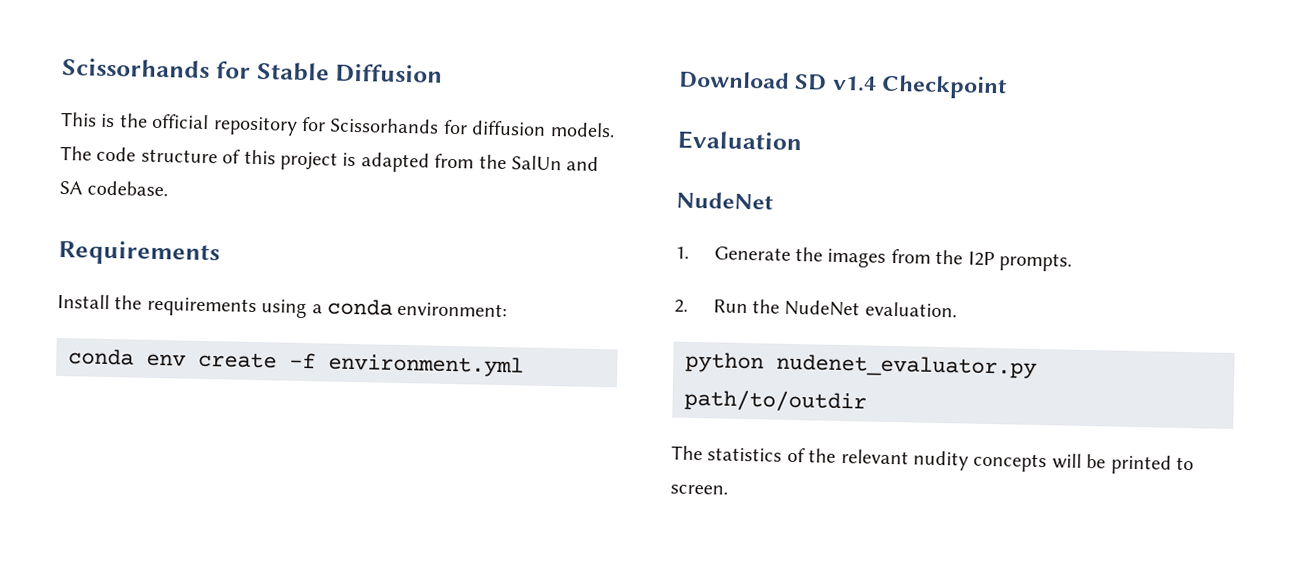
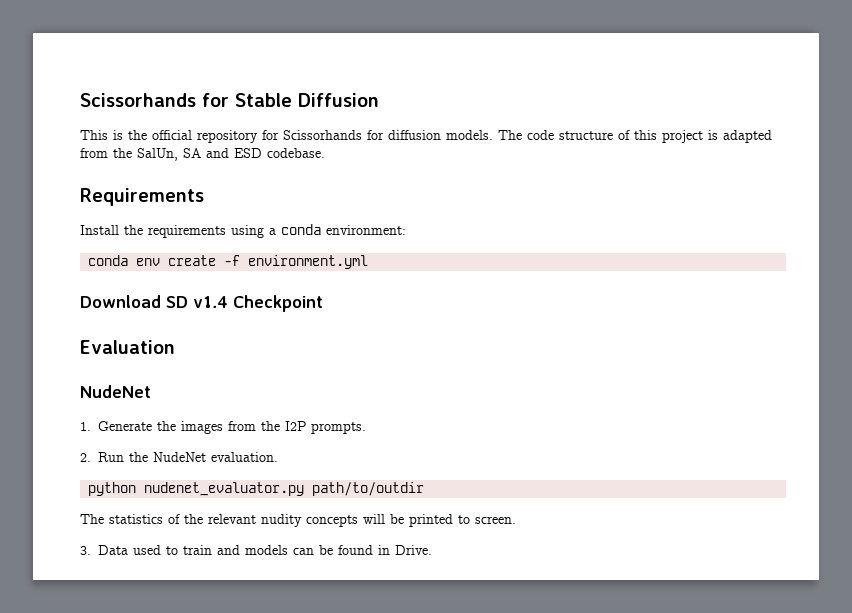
- The code structure of this project is adapted from the SalUn and SA codebase.
+ The code structure of this project is adapted from the SalUn, SA and ESD codebase.
+ 3. Data used to train and models can be found in Drive.

